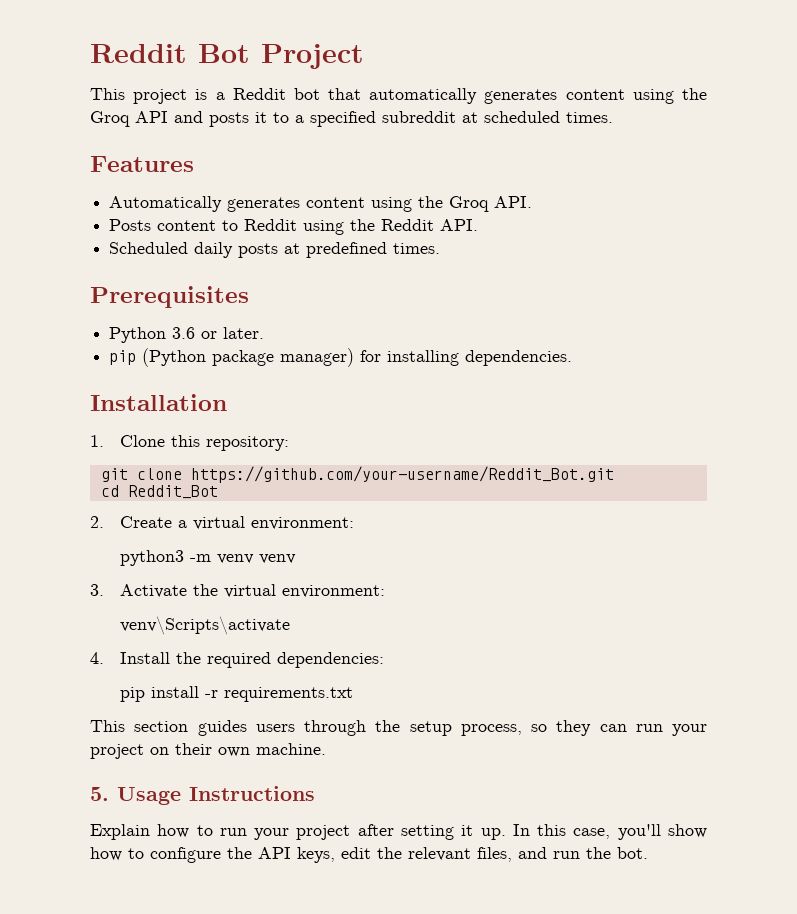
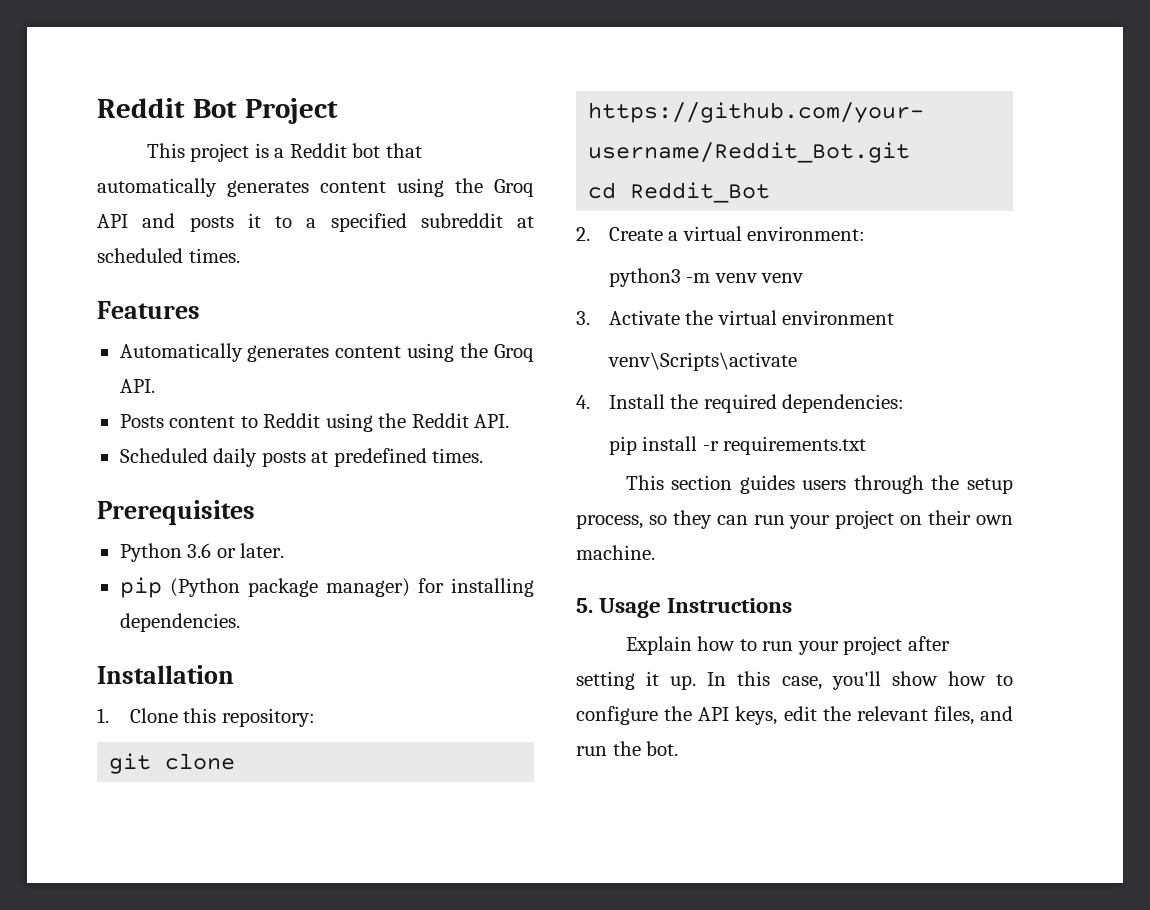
- 3. Activate the virtual environment:
+ 3. Activate the virtual environment

